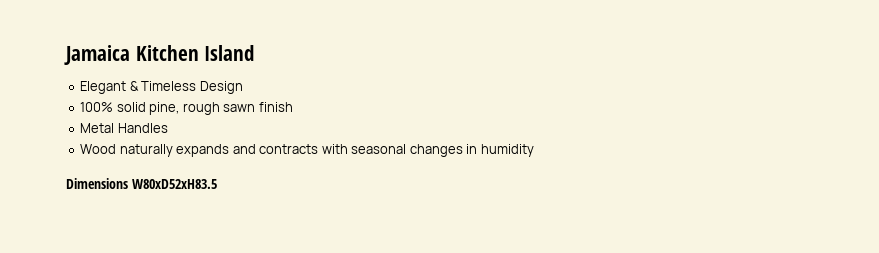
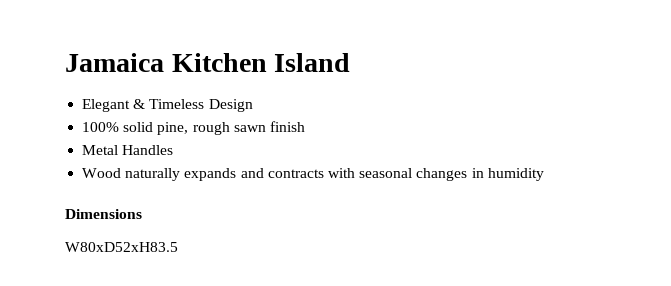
- Dimensions W80xD52xH83.5
+ Dimensions
+ W80xD52xH83.5

